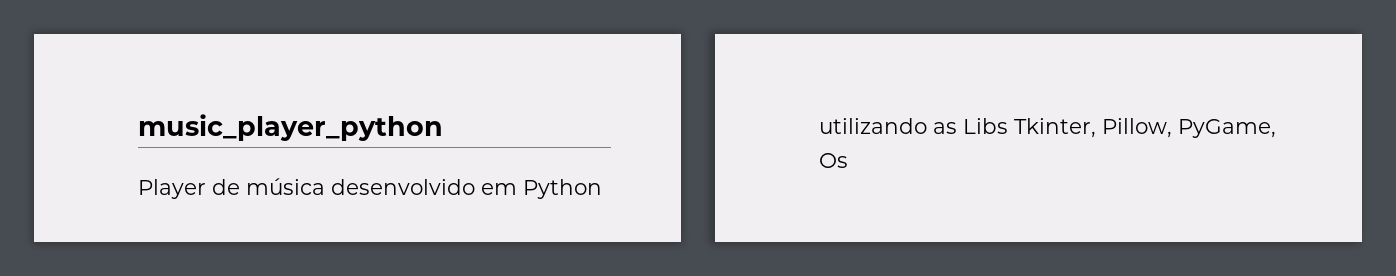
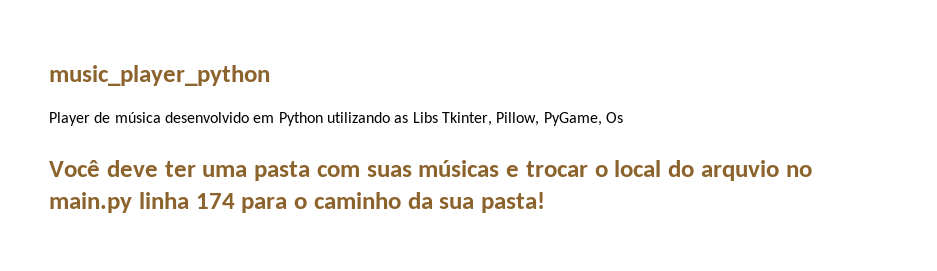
+ Você deve ter uma pasta com suas músicas e trocar o local do arquvio no main.py linha 174 para o caminho da sua pasta!

